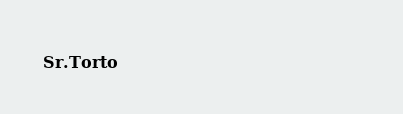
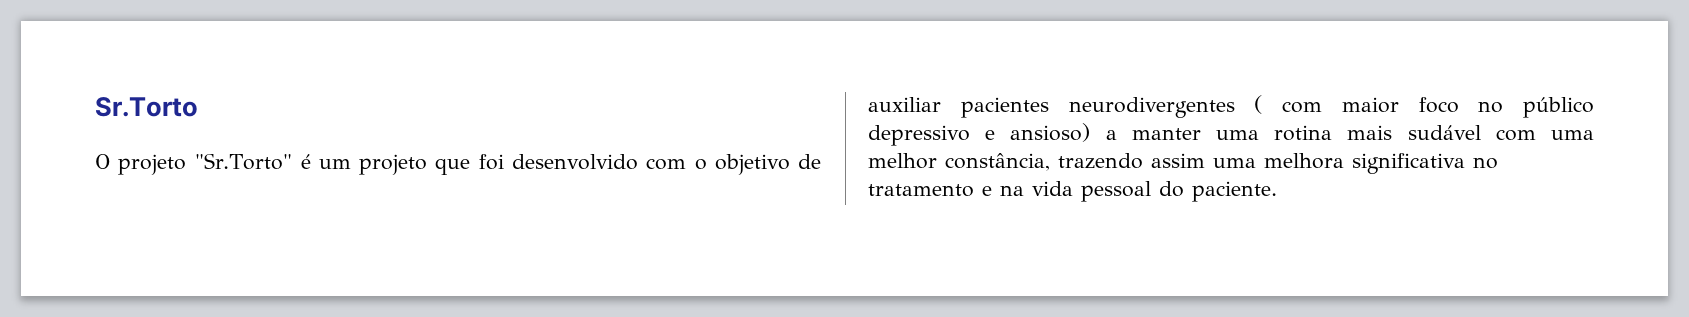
+ O projeto "Sr.Torto" é um projeto que foi desenvolvido com o objetivo de auxiliar pacientes neurodivergentes ( com maior foco no público depressivo e ansioso) a manter uma rotina mais sudável com uma melhor constância, trazendo assim uma melhora significativa no tratamento e na vida pessoal do paciente.

